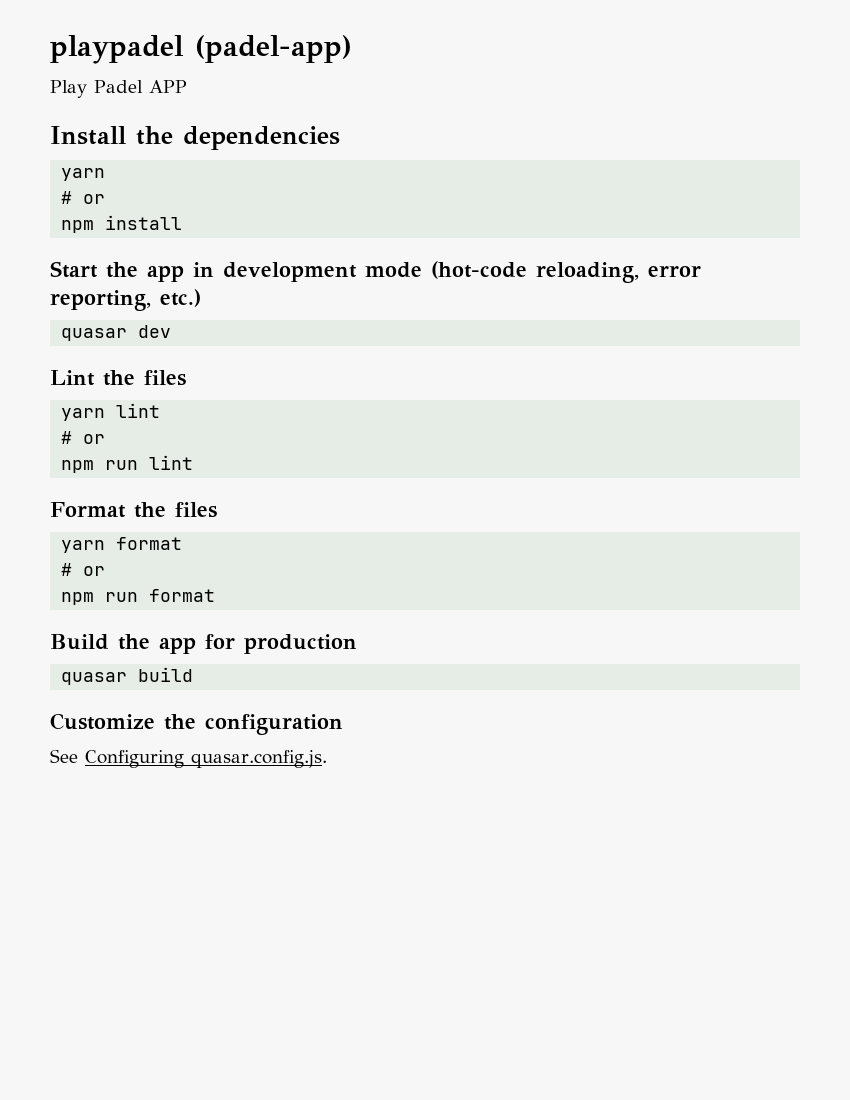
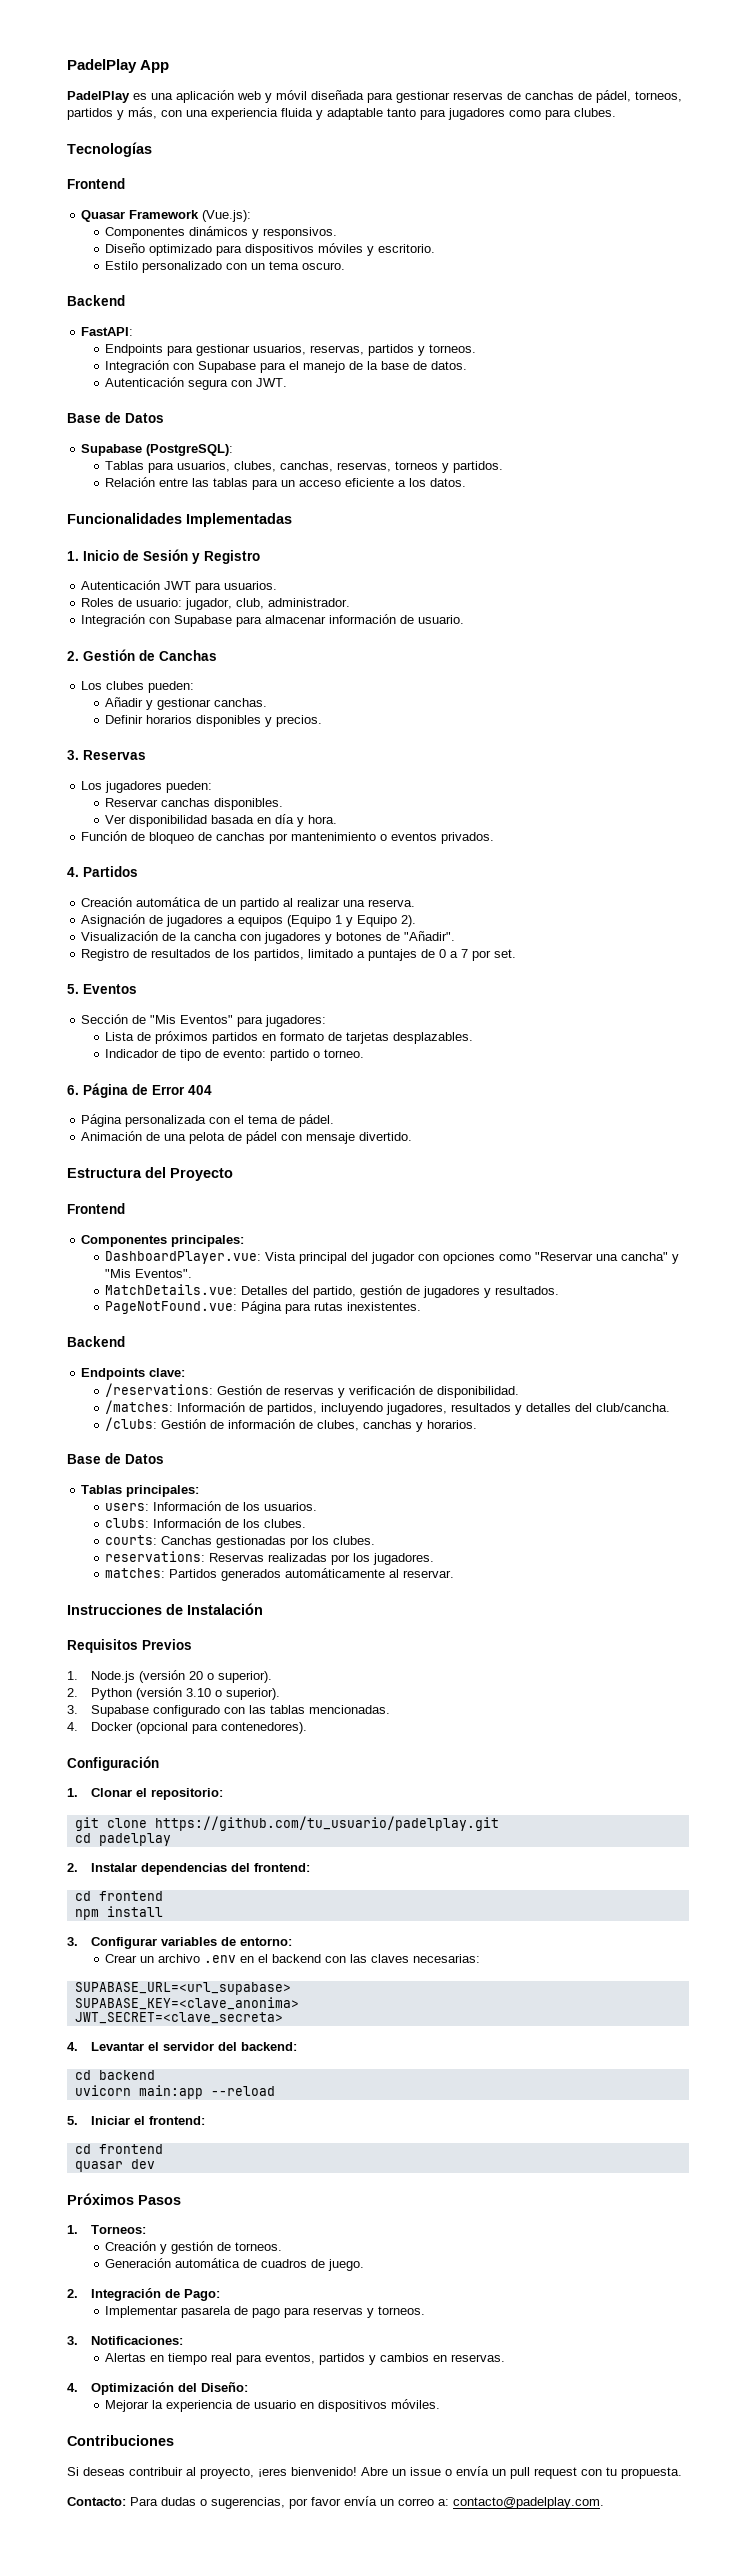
- playpadel (padel-app)
- Play Padel APP
- Install the dependencies
- yarn
- # or
+ PadelPlay App
+ PadelPlay es una aplicación web y móvil diseñada para gestionar reservas de canchas de pádel, torneos, partidos y más, con una experiencia fluida y adaptable tanto para jugadores como para clubes.
+ Tecnologías
+ Frontend
+ Quasar Framework (Vue.js):
+ Componentes dinámicos y responsivos.
+ Diseño optimizado para dispositivos móviles y escritorio.
+ Estilo personalizado con un tema oscuro.
+ Backend
+ FastAPI:
+ Endpoints para gestionar usuarios, reservas, partidos y torneos.
+ Integración con Supabase para el manejo de la base de datos.
+ Autenticación segura con JWT.
+ Base de Datos
+ Supabase (PostgreSQL):
+ Tablas para usuarios, clubes, canchas, reservas, torneos y partidos.
+ Relación entre las tablas para un acceso eficiente a los datos.
+ Funcionalidades Implementadas
+ 1. Inicio de Sesión y Registro
+ Autenticación JWT para usuarios.
+ Roles de usuario: jugador, club, administrador.
+ Integración con Supabase para almacenar información de usuario.
+ 2. Gestión de Canchas
+ Los clubes pueden:
+ Añadir y gestionar canchas.
+ Definir horarios disponibles y precios.
+ 3. Reservas
+ Los jugadores pueden:
+ Reservar canchas disponibles.
+ Ver disponibilidad basada en día y hora.
+ Función de bloqueo de canchas por mantenimiento o eventos privados.
+ 4. Partidos
+ Creación automática de un partido al realizar una reserva.
+ Asignación de jugadores a equipos (Equipo 1 y Equipo 2).
+ Visualización de la cancha con jugadores y botones de "Añadir".
+ Registro de resultados de los partidos, limitado a puntajes de 0 a 7 por set.
+ 5. Eventos
+ Sección de "Mis Eventos" para jugadores:
+ Lista de próximos partidos en formato de tarjetas desplazables.
+ Indicador de tipo de evento: partido o torneo.
+ 6. Página de Error 404
+ Página personalizada con el tema de pádel.
+ Animación de una pelota de pádel con mensaje divertido.
+ Estructura del Proyecto
+ Frontend
+ Componentes principales:
+ DashboardPlayer.vue: Vista principal del jugador con opciones como "Reservar una cancha" y "Mis Eventos".
+ MatchDetails.vue: Detalles del partido, gestión de jugadores y resultados.
+ PageNotFound.vue: Página para rutas inexistentes.
+ Backend
+ Endpoints clave:
+ /reservations: Gestión de reservas y verificación de disponibilidad.
+ /matches: Información de partidos, incluyendo jugadores, resultados y detalles del club/cancha.
+ /clubs: Gestión de información de clubes, canchas y horarios.
+ Base de Datos
+ Tablas principales:
+ users: Información de los usuarios.
+ clubs: Información de los clubes.
+ courts: Canchas gestionadas por los clubes.
+ reservations: Reservas realizadas por los jugadores.
+ matches: Partidos generados automáticamente al reservar.
+ Instrucciones de Instalación
+ Requisitos Previos
+ 1. Node.js (versión 20 o superior).
+ 2. Python (versión 3.10 o superior).
+ 3. Supabase configurado con las tablas mencionadas.
+ 4. Docker (opcional para contenedores).
+ Configuración
+ 1. Clonar el repositorio:
+ git clone https://github.com/tu_usuario/padelplay.git
+ cd padelplay
+ 2. Instalar dependencias del frontend:
+ cd frontend
  npm install
- Start the app in development mode (hot-code reloading, error reporting, etc.)
+ 3. Configurar variables de entorno:
+ Crear un archivo .env en el backend con las claves necesarias:
+ SUPABASE_URL=<url_supabase>
+ SUPABASE_KEY=<clave_anonima>
+ JWT_SECRET=<clave_secreta>
+ 4. Levantar el servidor del backend:
+ cd backend
+ uvicorn main:app --reload
+ 5. Iniciar el frontend:
+ cd frontend
  quasar dev
- Lint the files
- yarn lint
- # or
- npm run lint
- Format the files
- yarn format
- # or
- npm run format
- Build the app for production
- quasar build
- Customize the configuration
- See Configuring quasar.config.js.
+ Próximos Pasos
+ 1. Torneos:
+ Creación y gestión de torneos.
+ Generación automática de cuadros de juego.
+ 2. Integración de Pago:
+ Implementar pasarela de pago para reservas y torneos.
+ 3. Notificaciones:
+ Alertas en tiempo real para eventos, partidos y cambios en reservas.
+ 4. Optimización del Diseño:
+ Mejorar la experiencia de usuario en dispositivos móviles.
+ Contribuciones
+ Si deseas contribuir al proyecto, ¡eres bienvenido! Abre un issue o envía un pull request con tu propuesta.
+ Contacto: Para dudas o sugerencias, por favor envía un correo a: contacto@padelplay.com.

